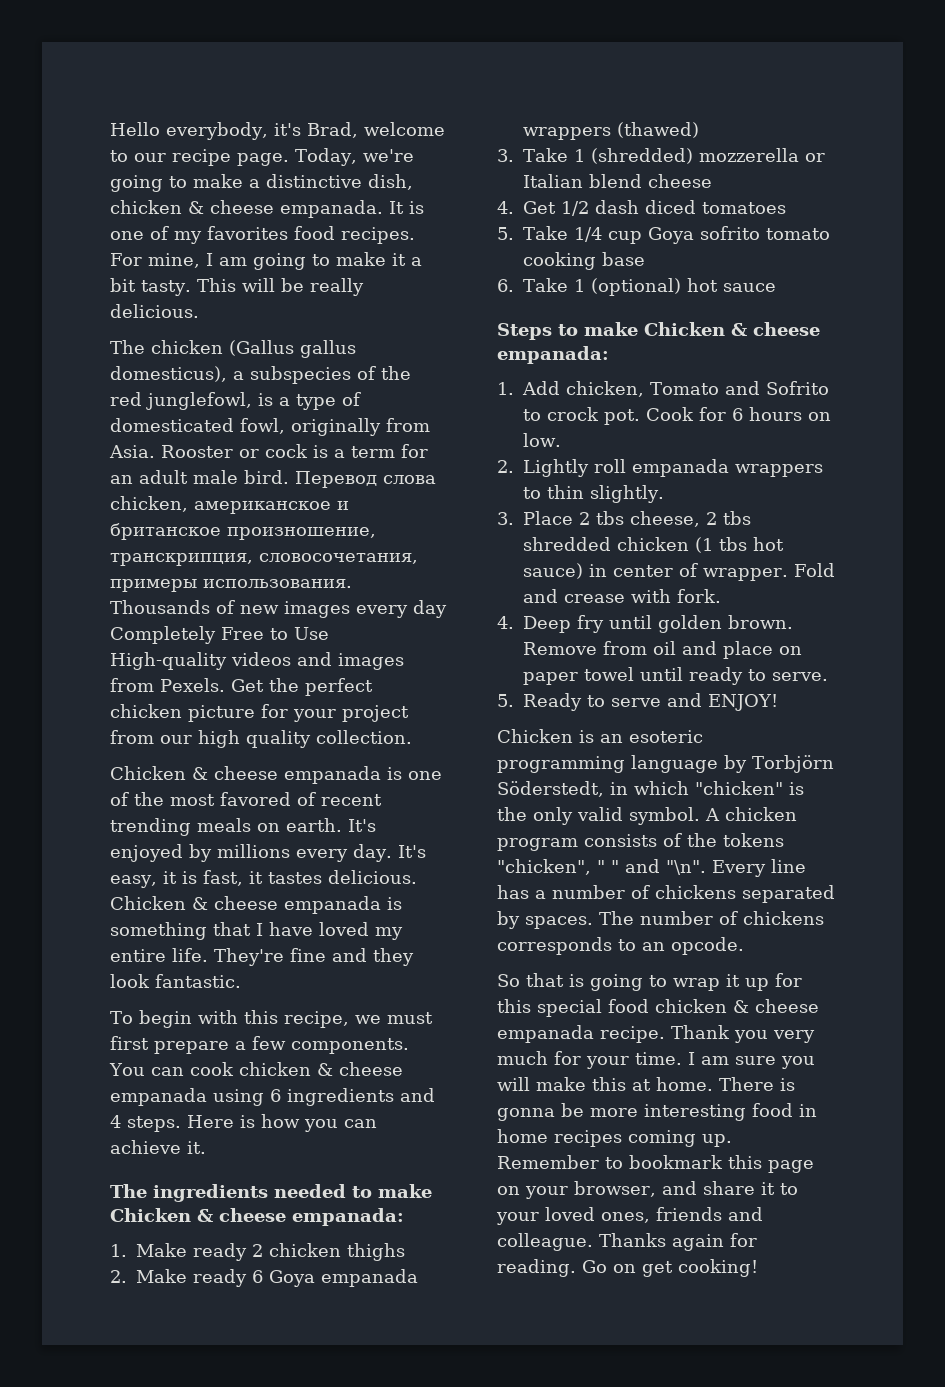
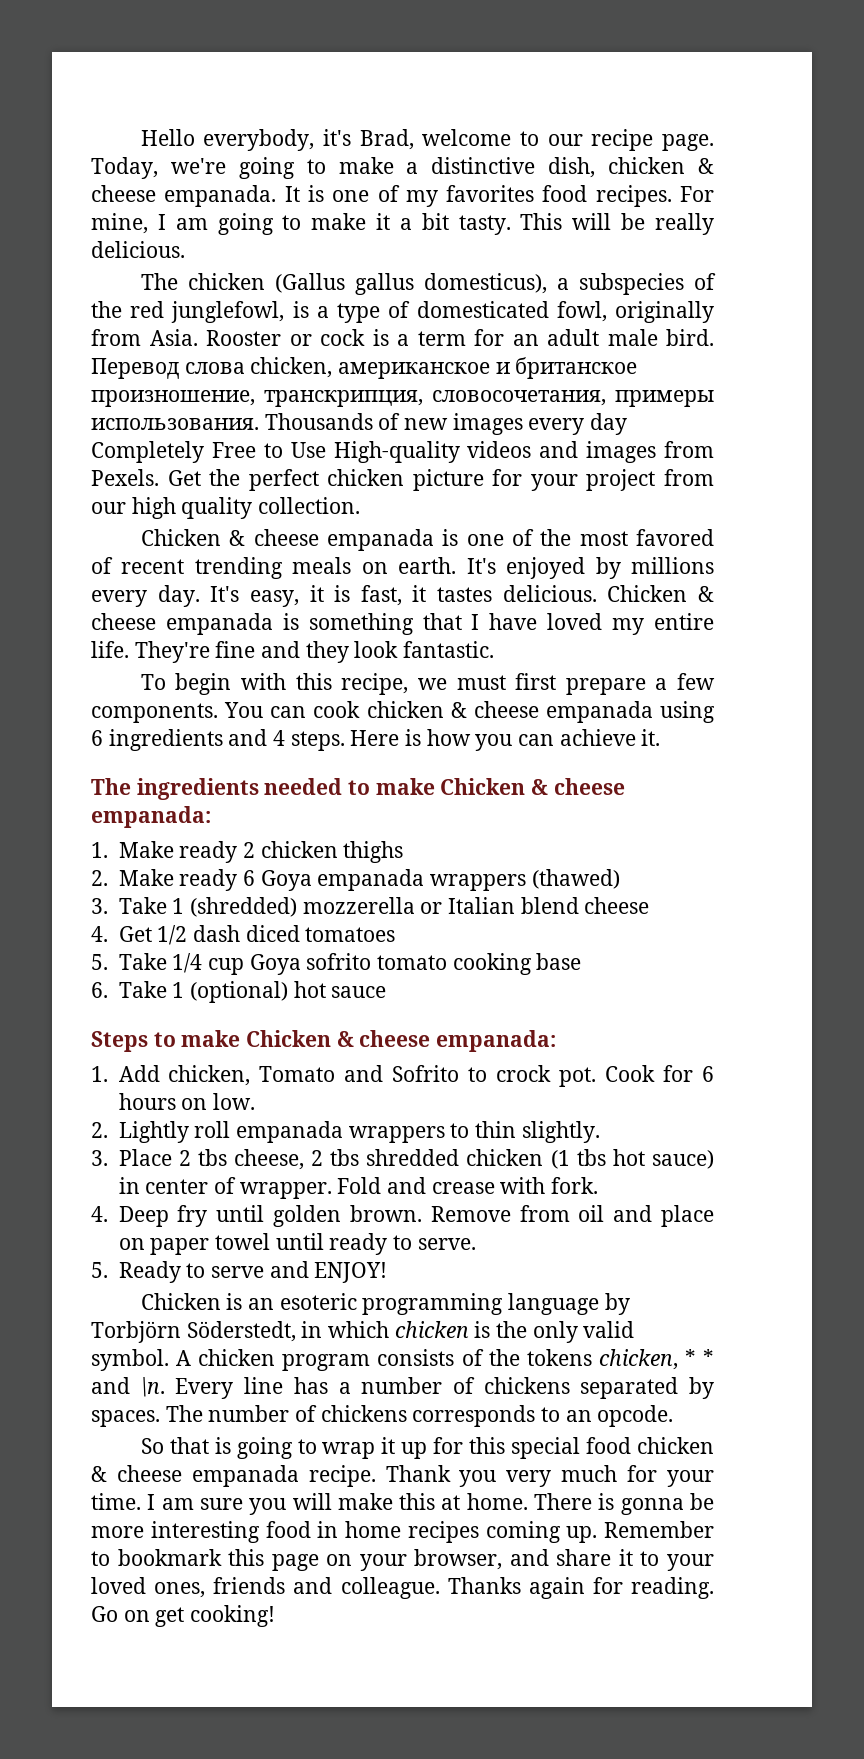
- Chicken is an esoteric programming language by Torbjörn Söderstedt, in which "chicken" is the only valid symbol.
+ Chicken is an esoteric programming language by Torbjörn Söderstedt, in which chicken is the only valid symbol.
- A chicken program consists of the tokens "chicken", " " and "\n".
+ A chicken program consists of the tokens chicken, * * and \n.

